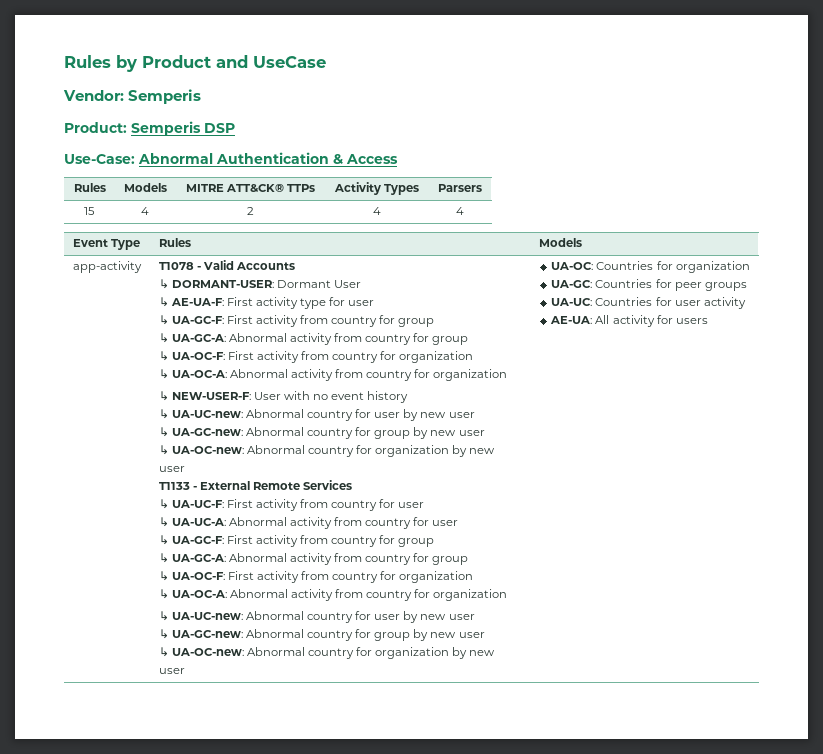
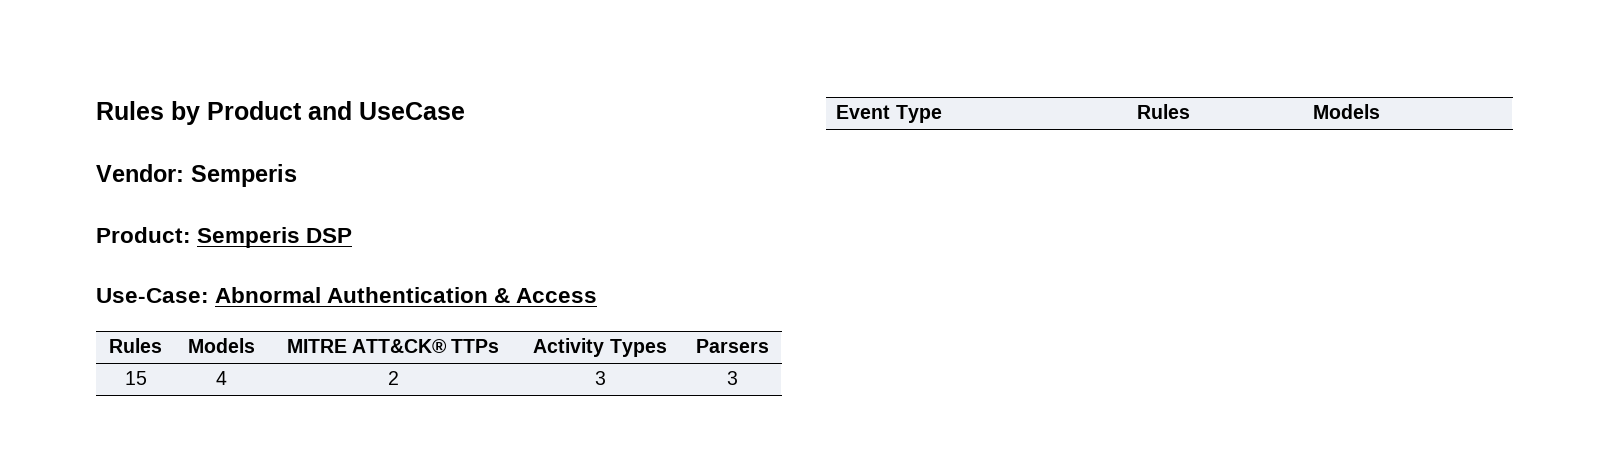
- 15 | 4 | 2 | 4 | 4
+ 15 | 4 | 2 | 3 | 3
- app-activity | T1078 - Valid Accounts
- ↳ DORMANT-USER: Dormant User
- ↳ AE-UA-F: First activity type for user
- ↳ UA-GC-F: First activity from country for group
- ↳ UA-GC-A: Abnormal activity from country for group
- ↳ UA-OC-F: First activity from country for organization
- ↳ UA-OC-A: Abnormal activity from country for organization
- ↳ NEW-USER-F: User with no event history
- ↳ UA-UC-new: Abnormal country for user by new user
- ↳ UA-GC-new: Abnormal country for group by new user
- ↳ UA-OC-new: Abnormal country for organization by new user
- T1133 - External Remote Services
- ↳ UA-UC-F: First activity from country for user
- ↳ UA-UC-A: Abnormal activity from country for user
- ↳ UA-GC-F: First activity from country for group
- ↳ UA-GC-A: Abnormal activity from country for group
- ↳ UA-OC-F: First activity from country for organization
- ↳ UA-OC-A: Abnormal activity from country for organization
- ↳ UA-UC-new: Abnormal country for user by new user
- ↳ UA-GC-new: Abnormal country for group by new user
- ↳ UA-OC-new: Abnormal country for organization by new user | UA-OC: Countries for organization
- UA-GC: Countries for peer groups
- UA-UC: Countries for user activity
- AE-UA: All activity for users

